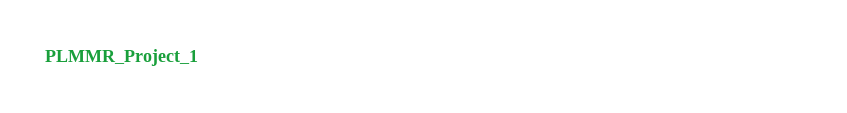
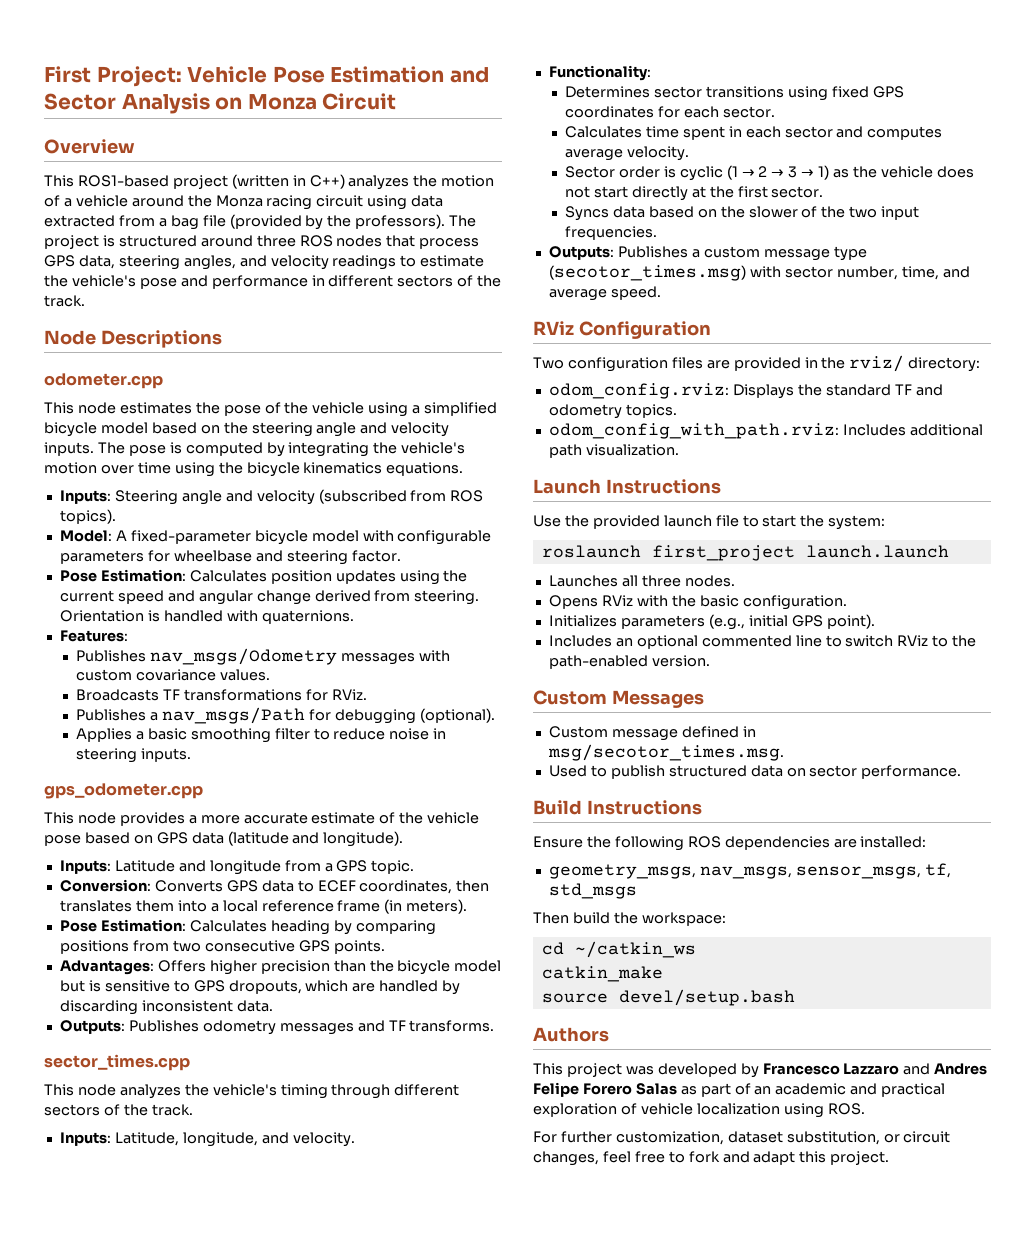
- PLMMR_Project_1
+ First Project: Vehicle Pose Estimation and Sector Analysis on Monza Circuit
+ Overview
+ This ROS1-based project (written in C++) analyzes the motion of a vehicle around the Monza racing circuit using data extracted from a bag file (provided by the professors). The project is structured around three ROS nodes that process GPS data, steering angles, and velocity readings to estimate the vehicle's pose and performance in different sectors of the track.
+ Node Descriptions
+ odometer.cpp
+ This node estimates the pose of the vehicle using a simplified bicycle model based on the steering angle and velocity inputs. The pose is computed by integrating the vehicle's motion over time using the bicycle kinematics equations.
+ Inputs: Steering angle and velocity (subscribed from ROS topics).
+ Model: A fixed-parameter bicycle model with configurable parameters for wheelbase and steering factor.
+ Pose Estimation: Calculates position updates using the current speed and angular change derived from steering. Orientation is handled with quaternions.
+ Features:
+ Publishes nav_msgs/Odometry messages with custom covariance values.
+ Broadcasts TF transformations for RViz.
+ Publishes a nav_msgs/Path for debugging (optional).
+ Applies a basic smoothing filter to reduce noise in steering inputs.
+ gps_odometer.cpp
+ This node provides a more accurate estimate of the vehicle pose based on GPS data (latitude and longitude).
+ Inputs: Latitude and longitude from a GPS topic.
+ Conversion: Converts GPS data to ECEF coordinates, then translates them into a local reference frame (in meters).
+ Pose Estimation: Calculates heading by comparing positions from two consecutive GPS points.
+ Advantages: Offers higher precision than the bicycle model but is sensitive to GPS dropouts, which are handled by discarding inconsistent data.
+ Outputs: Publishes odometry messages and TF transforms.
+ sector_times.cpp
+ This node analyzes the vehicle's timing through different sectors of the track.
+ Inputs: Latitude, longitude, and velocity.
+ Functionality:
+ Determines sector transitions using fixed GPS coordinates for each sector.
+ Calculates time spent in each sector and computes average velocity.
+ Sector order is cyclic (1 → 2 → 3 → 1) as the vehicle does not start directly at the first sector.
+ Syncs data based on the slower of the two input frequencies.
+ Outputs: Publishes a custom message type (secotor_times.msg) with sector number, time, and average speed.
+ RViz Configuration
+ Two configuration files are provided in the rviz/ directory:
+ odom_config.rviz: Displays the standard TF and odometry topics.
+ odom_config_with_path.rviz: Includes additional path visualization.
+ Launch Instructions
+ Use the provided launch file to start the system:
+ roslaunch first_project launch.launch
+ Launches all three nodes.
+ Opens RViz with the basic configuration.
+ Initializes parameters (e.g., initial GPS point).
+ Includes an optional commented line to switch RViz to the path-enabled version.
+ Custom Messages
+ Custom message defined in msg/secotor_times.msg.
+ Used to publish structured data on sector performance.
+ Build Instructions
+ Ensure the following ROS dependencies are installed:
+ geometry_msgs, nav_msgs, sensor_msgs, tf, std_msgs
+ Then build the workspace:
+ cd ~/catkin_ws
+ catkin_make
+ source devel/setup.bash
+ Authors
+ This project was developed by Francesco Lazzaro and Andres Felipe Forero Salas as part of an academic and practical exploration of vehicle localization using ROS.
+ For further customization, dataset substitution, or circuit changes, feel free to fork and adapt this project.

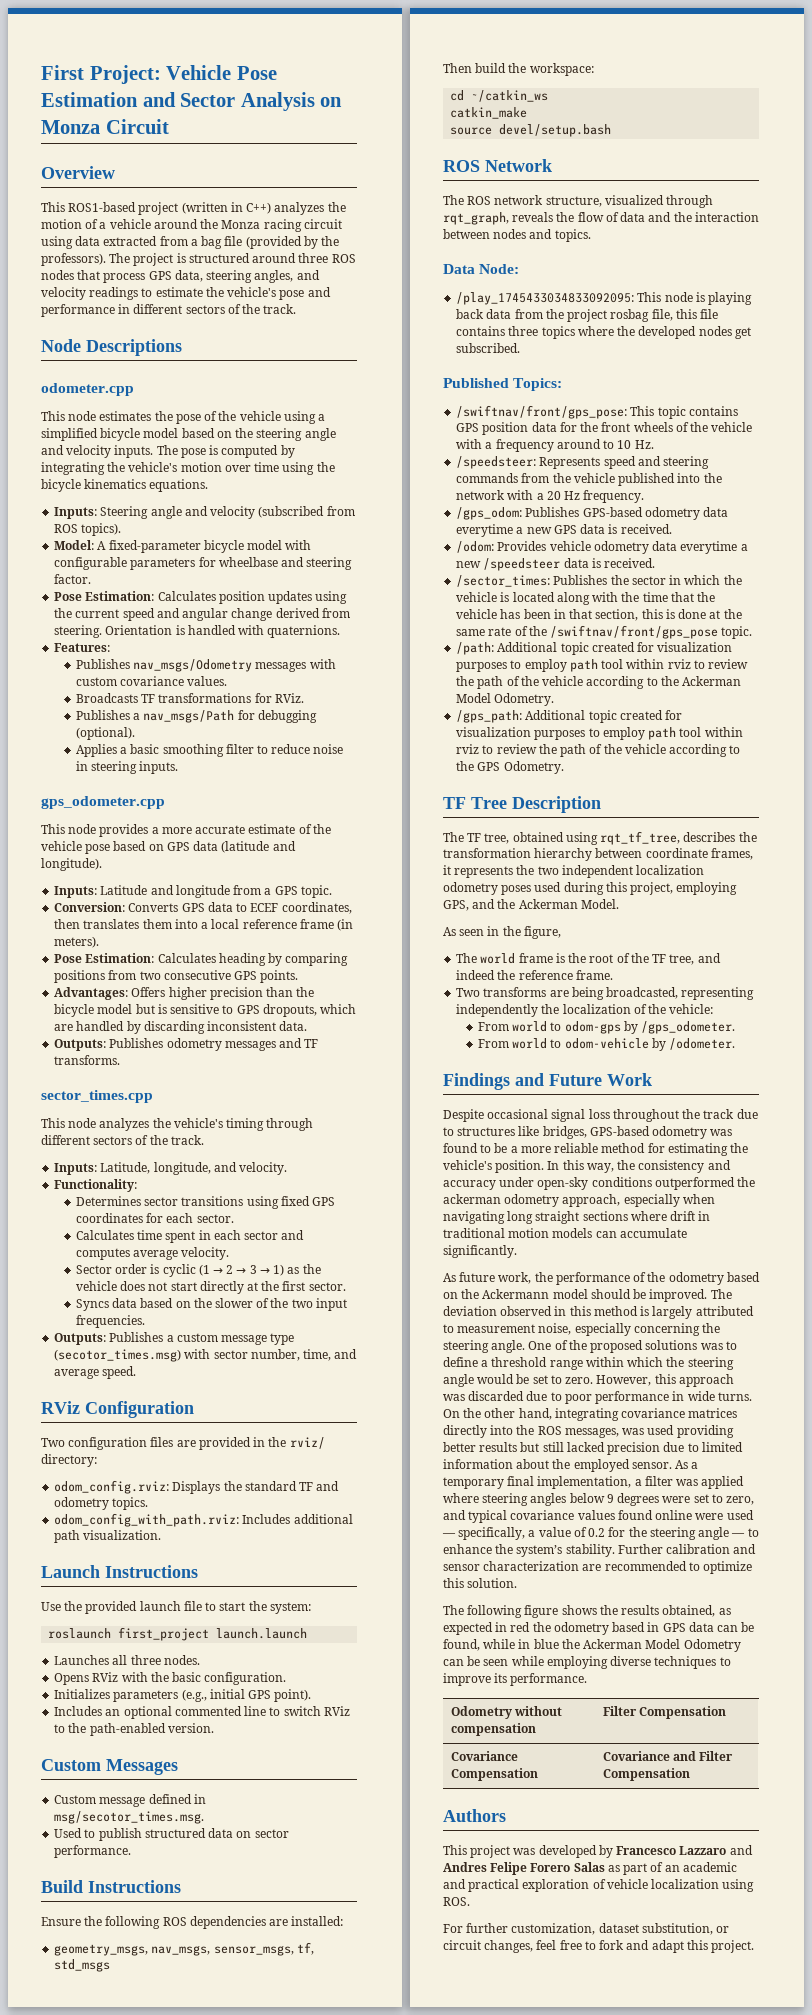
+ ROS Network
+ The ROS network structure, visualized through rqt_graph, reveals the flow of data and the interaction between nodes and topics.
+ Data Node:
+ /play_1745433034833092095: This node is playing back data from the project rosbag file, this file contains three topics where the developed nodes get subscribed.
+ Published Topics:
+ /swiftnav/front/gps_pose: This topic contains GPS position data for the front wheels of the vehicle with a frequency around to 10 Hz.
+ /speedsteer: Represents speed and steering commands from the vehicle published into the network with a 20 Hz frequency.
+ /gps_odom: Publishes GPS-based odometry data everytime a new GPS data is received.
+ /odom: Provides vehicle odometry data everytime a new /speedsteer data is received.
+ /sector_times: Publishes the sector in which the vehicle is located along with the time that the vehicle has been in that section, this is done at the same rate of the /swiftnav/front/gps_pose topic.
+ /path: Additional topic created for visualization purposes to employ path tool within rviz to review the path of the vehicle according to the Ackerman Model Odometry.
+ /gps_path: Additional topic created for visualization purposes to employ path tool within rviz to review the path of the vehicle according to the GPS Odometry.
+ TF Tree Description
+ The TF tree, obtained using rqt_tf_tree, describes the transformation hierarchy between coordinate frames, it represents the two independent localization odometry poses used during this project, employing GPS, and the Ackerman Model.
+ As seen in the figure,
+ The world frame is the root of the TF tree, and indeed the reference frame.
+ Two transforms are being broadcasted, representing independently the localization of the vehicle:
+ From world to odom-gps by /gps_odometer.
+ From world to odom-vehicle by /odometer.
+ Findings and Future Work
+ Despite occasional signal loss throughout the track due to structures like bridges, GPS-based odometry was found to be a more reliable method for estimating the vehicle's position. In this way, the consistency and accuracy under open-sky conditions outperformed the ackerman odometry approach, especially when navigating long straight sections where drift in traditional motion models can accumulate significantly.
+ As future work, the performance of the odometry based on the Ackermann model should be improved. The deviation observed in this method is largely attributed to measurement noise, especially concerning the steering angle. One of the proposed solutions was to define a threshold range within which the steering angle would be set to zero. However, this approach was discarded due to poor performance in wide turns. On the other hand, integrating covariance matrices directly into the ROS messages, was used providing better results but still lacked precision due to limited information about the employed sensor. As a temporary final implementation, a filter was applied where steering angles below 9 degrees were set to zero, and typical covariance values found online were used — specifically, a value of 0.2 for the steering angle — to enhance the system’s stability. Further calibration and sensor characterization are recommended to optimize this solution.
+ The following figure shows the results obtained, as expected in red the odometry based in GPS data can be found, while in blue the Ackerman Model Odometry can be seen while employing diverse techniques to improve its performance.
+ Odometry without compensation | Filter Compensation
+ Covariance Compensation | Covariance and Filter Compensation

